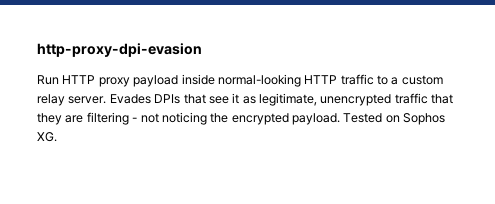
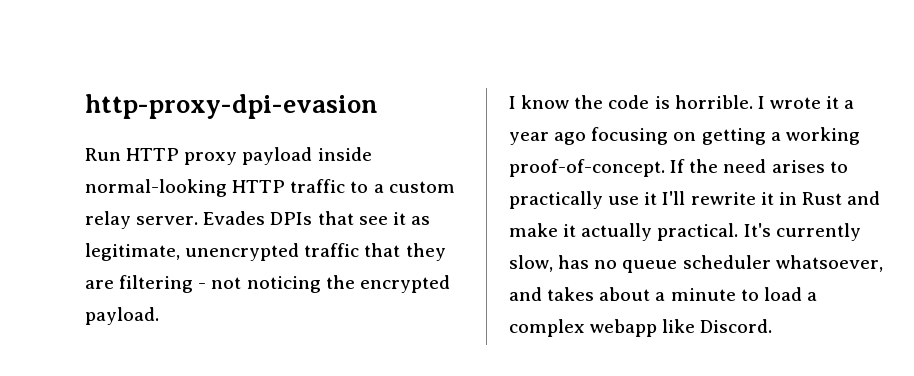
- Evades DPIs that see it as legitimate, unencrypted traffic that they are filtering - not noticing the encrypted payload. Tested on Sophos XG.
+ Evades DPIs that see it as legitimate, unencrypted traffic that they are filtering - not noticing the encrypted payload.
+ I know the code is horrible. I wrote it a year ago focusing on getting a working proof-of-concept. If the need arises to practically use it I'll rewrite it in Rust and make it actually practical. It's currently slow, has no queue scheduler whatsoever, and takes about a minute to load a complex webapp like Discord.

